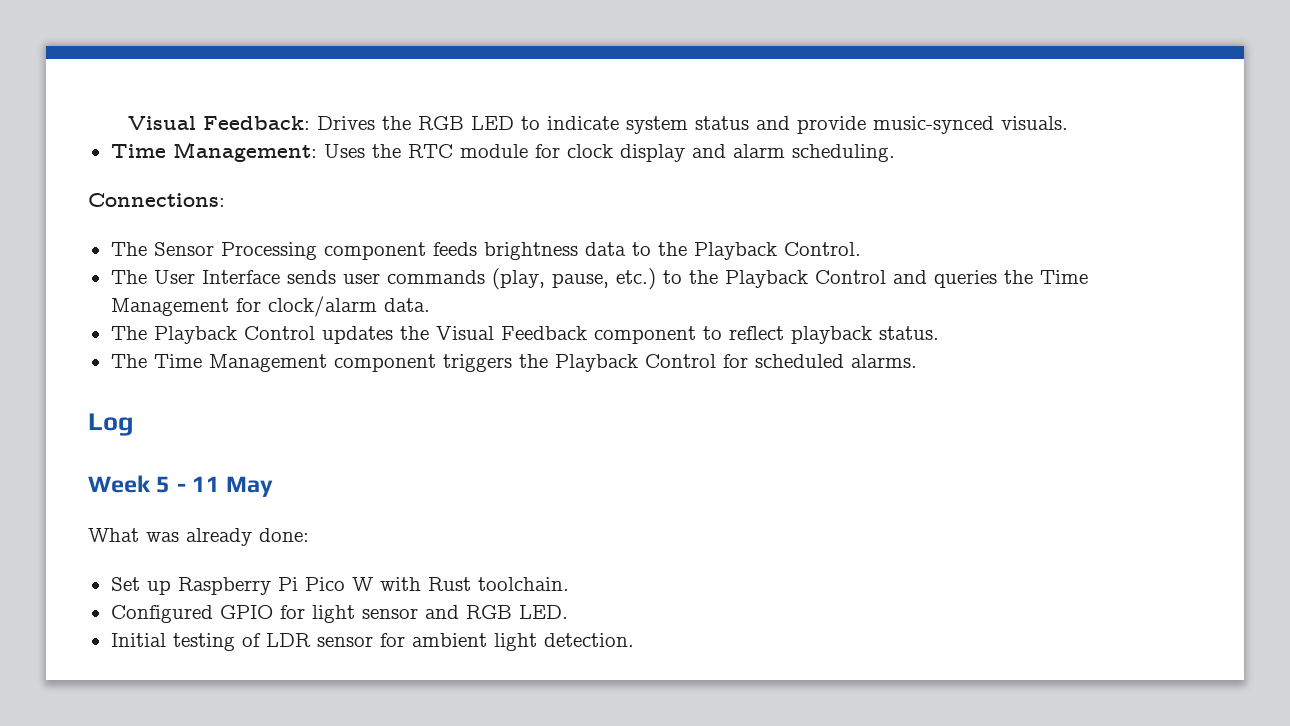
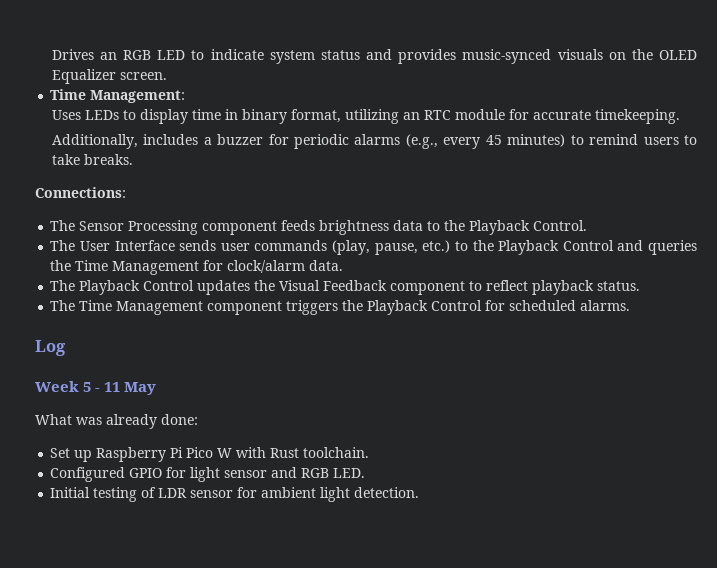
- Visual Feedback: Drives the RGB LED to indicate system status and provide music-synced visuals.
- Time Management: Uses the RTC module for clock display and alarm scheduling.
+ Drives an RGB LED to indicate system status and provides music-synced visuals on the OLED Equalizer screen.
+ Time Management:
+ Uses LEDs to display time in binary format, utilizing an RTC module for accurate timekeeping.
+ Additionally, includes a buzzer for periodic alarms (e.g., every 45 minutes) to remind users to take breaks.

